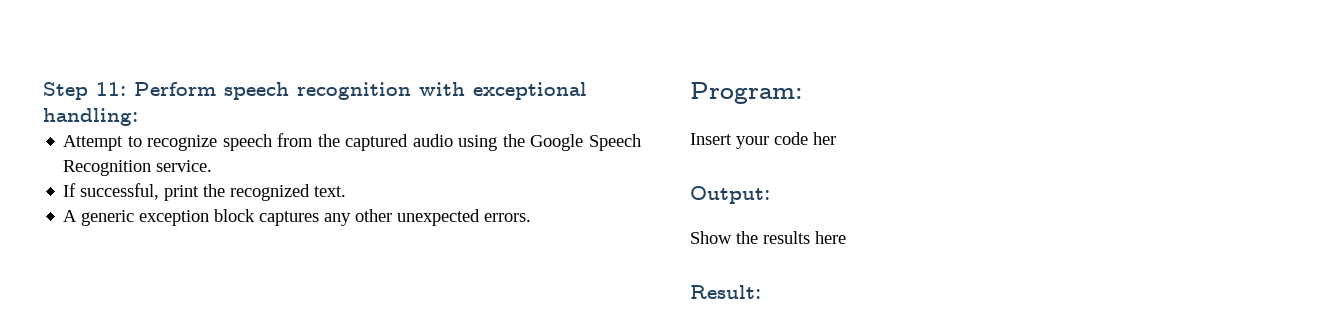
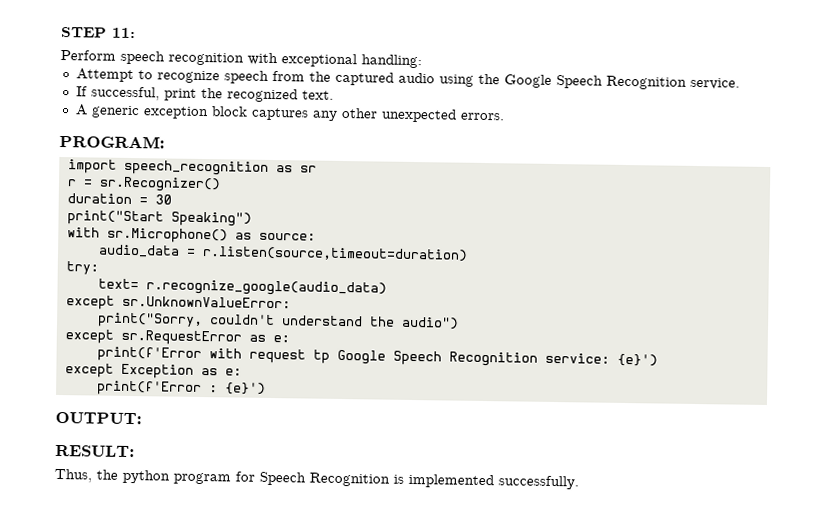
- Step 11: Perform speech recognition with exceptional handling:
+ STEP 11:
+ Perform speech recognition with exceptional handling:
- Program:
- Insert your code her
- Output:
- Show the results here
- Result:
+ PROGRAM:
+ import speech_recognition as sr
+ r = sr.Recognizer()
+ duration = 30
+ print("Start Speaking")
+ with sr.Microphone() as source:
+ audio_data = r.listen(source,timeout=duration)
+ try:
+ text= r.recognize_google(audio_data)
+ except sr.UnknownValueError:
+ print("Sorry, couldn't understand the audio")
+ except sr.RequestError as e:
+ print(f'Error with request tp Google Speech Recognition service: {e}')
+ except Exception as e:
+ print(f'Error : {e}')
+ OUTPUT:
+ RESULT:
+ Thus, the python program for Speech Recognition is implemented successfully.

